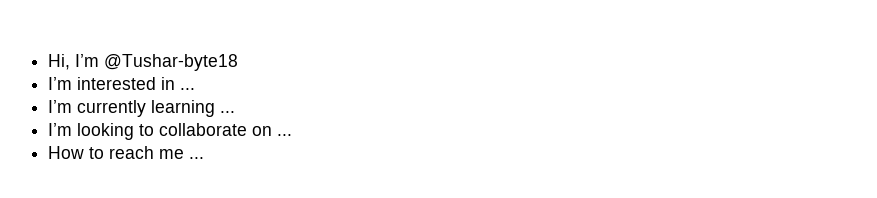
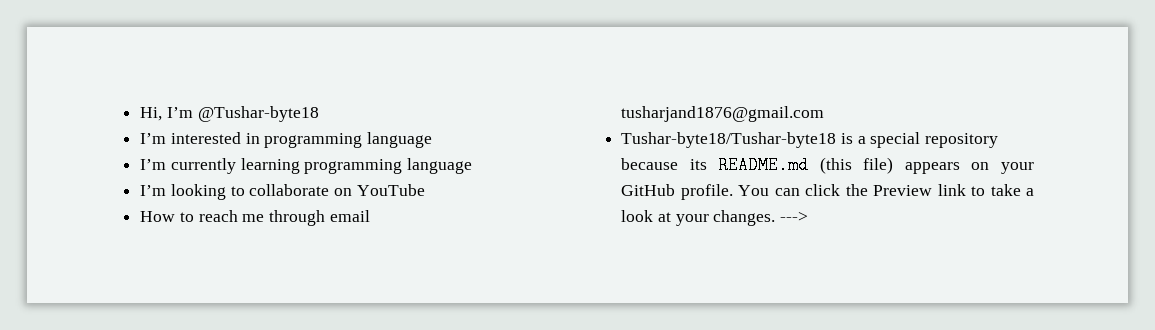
- I’m interested in ...
+ I’m interested in programming language
- I’m currently learning ...
+ I’m currently learning programming language
- I’m looking to collaborate on ...
+ I’m looking to collaborate on YouTube
- How to reach me ...
+ How to reach me through email tusharjand1876@gmail.com
+ Tushar-byte18/Tushar-byte18 is a special repository because its README.md (this file) appears on your GitHub profile. You can click the Preview link to take a look at your changes. --->

